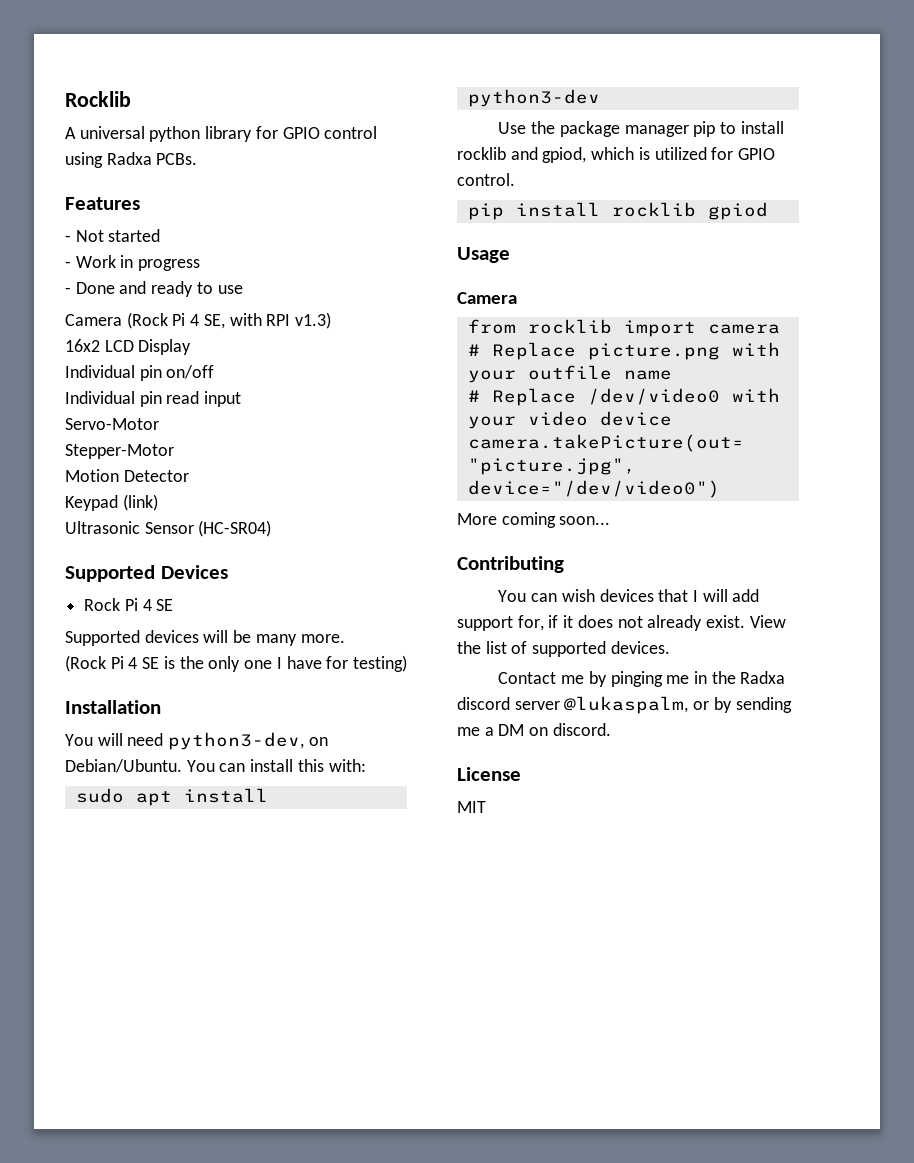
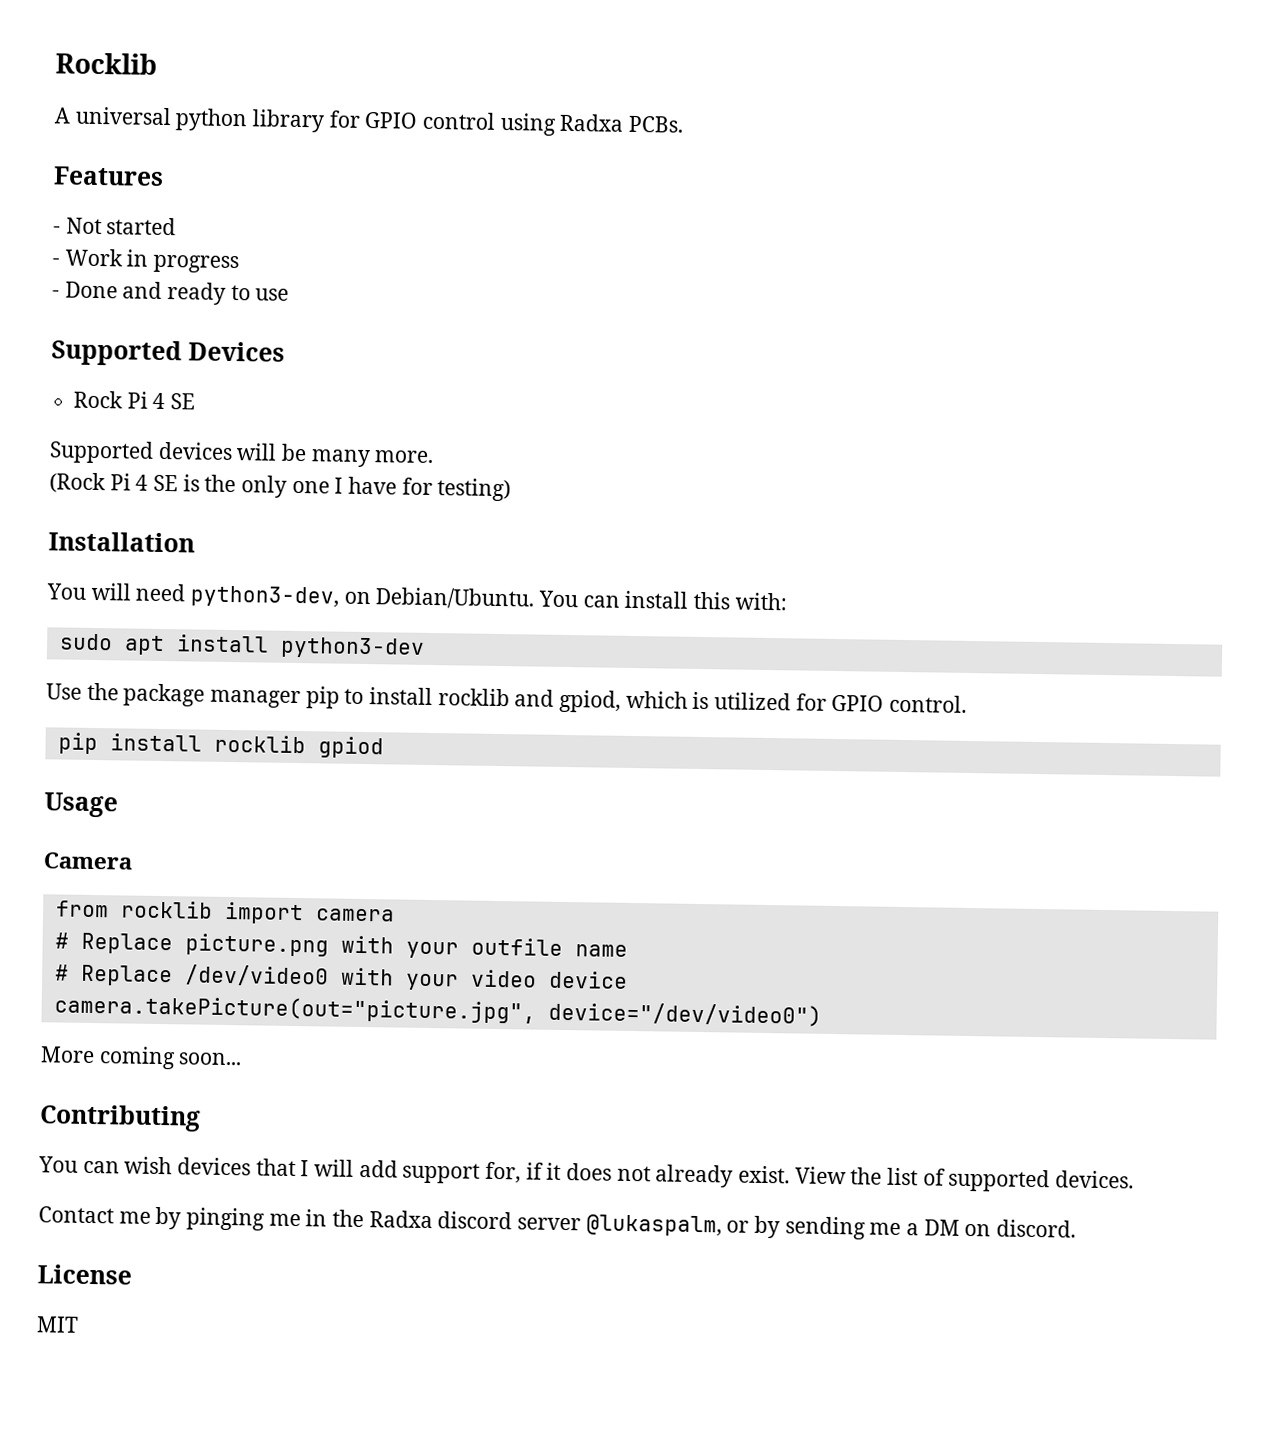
- Camera (Rock Pi 4 SE, with RPI v1.3)
- 16x2 LCD Display
- Individual pin on/off
- Individual pin read input
- Servo-Motor
- Stepper-Motor
- Motion Detector
- Keypad (link)
- Ultrasonic Sensor (HC-SR04)

